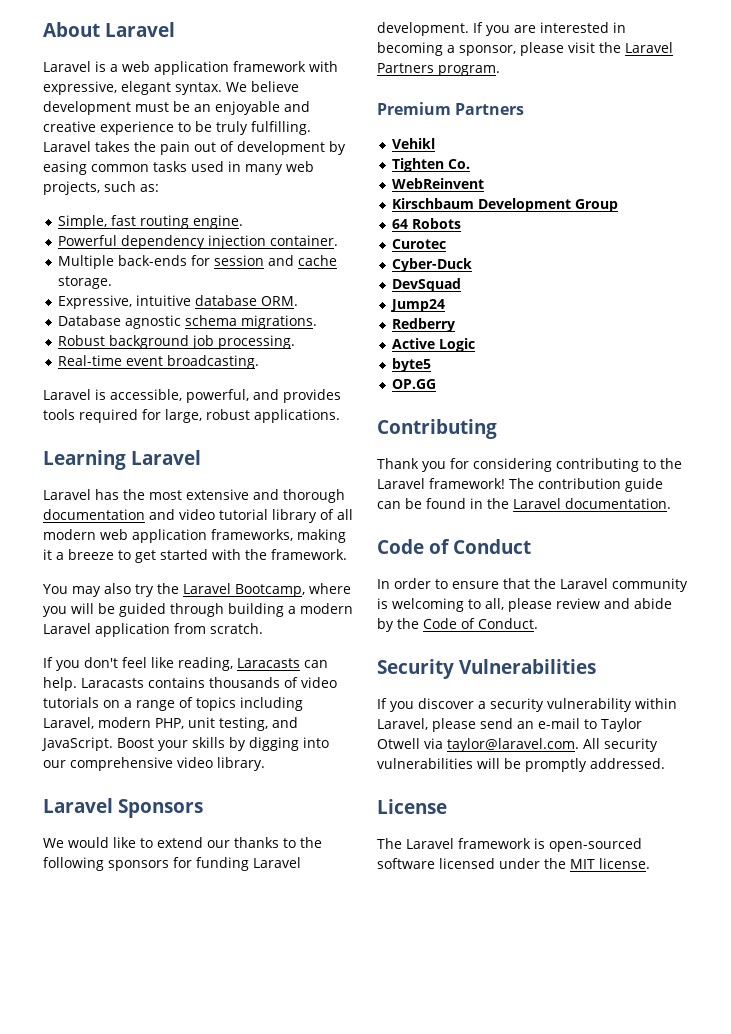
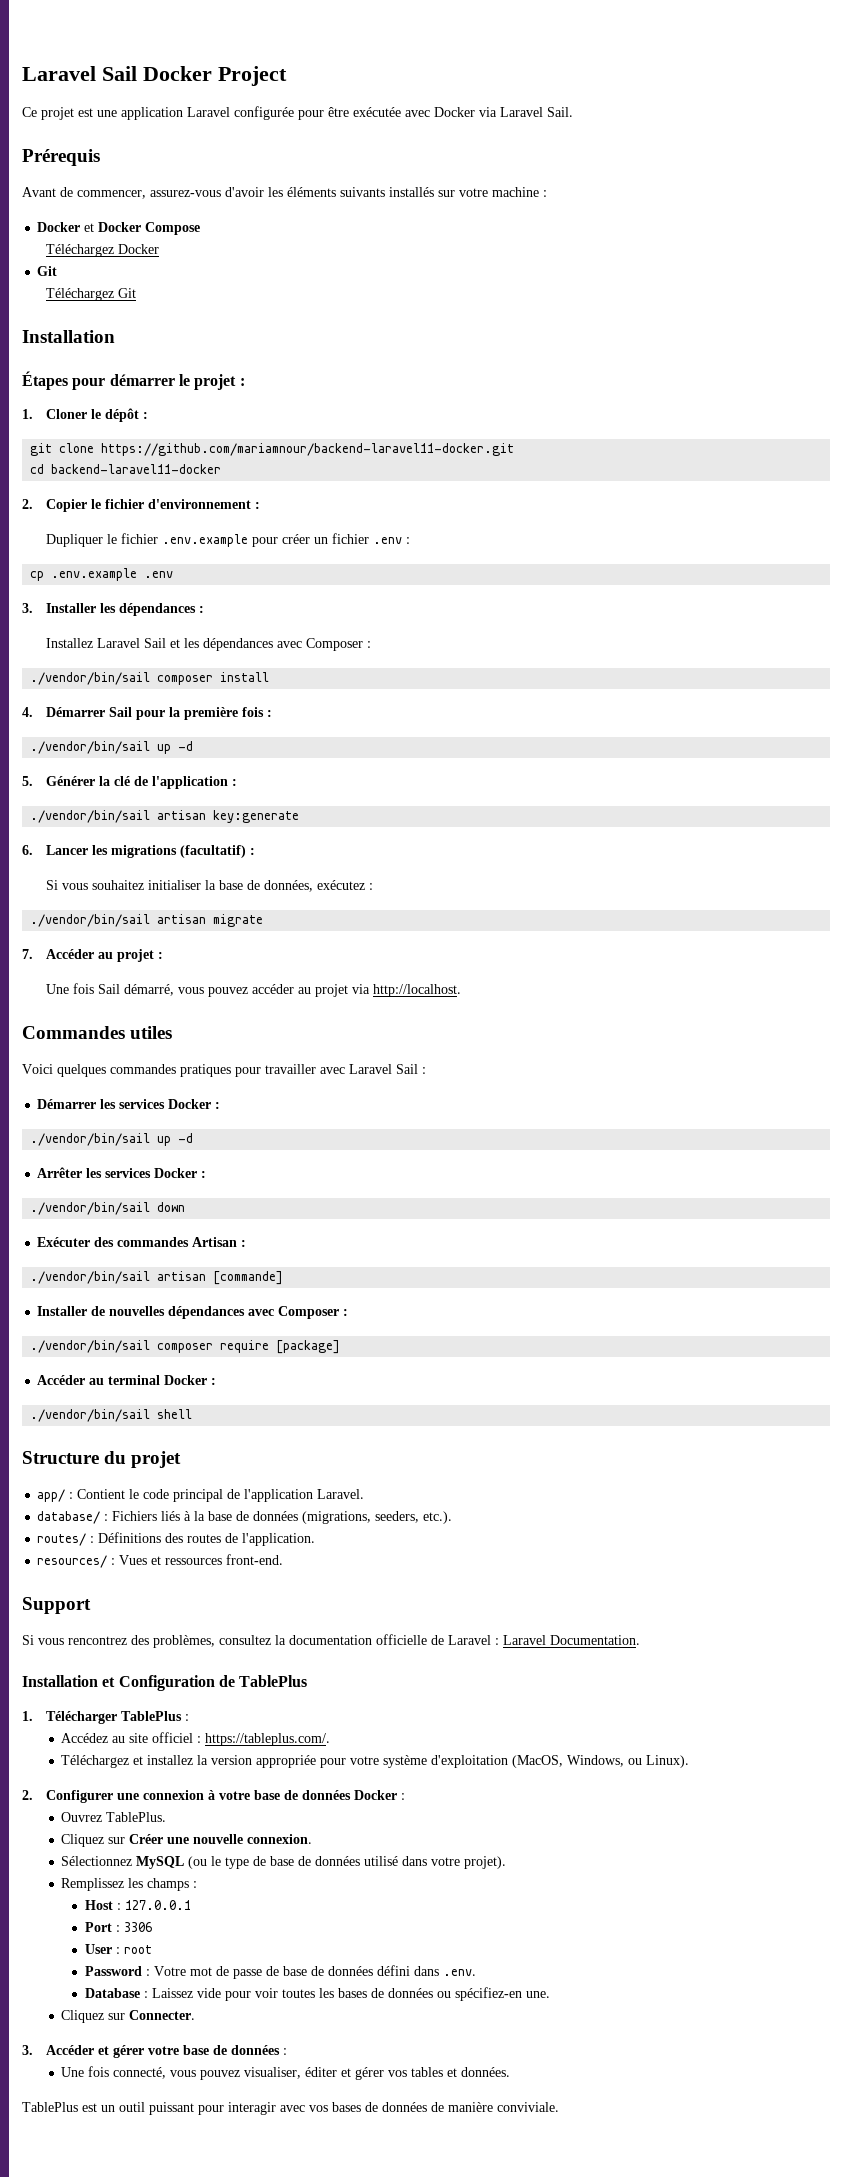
- About Laravel
- Laravel is a web application framework with expressive, elegant syntax. We believe development must be an enjoyable and creative experience to be truly fulfilling. Laravel takes the pain out of development by easing common tasks used in many web projects, such as:
- Simple, fast routing engine.
- Powerful dependency injection container.
- Multiple back-ends for session and cache storage.
- Expressive, intuitive database ORM.
- Database agnostic schema migrations.
- Robust background job processing.
- Real-time event broadcasting.
- Laravel is accessible, powerful, and provides tools required for large, robust applications.
- Learning Laravel
- Laravel has the most extensive and thorough documentation and video tutorial library of all modern web application frameworks, making it a breeze to get started with the framework.
- You may also try the Laravel Bootcamp, where you will be guided through building a modern Laravel application from scratch.
- If you don't feel like reading, Laracasts can help. Laracasts contains thousands of video tutorials on a range of topics including Laravel, modern PHP, unit testing, and JavaScript. Boost your skills by digging into our comprehensive video library.
- Laravel Sponsors
- We would like to extend our thanks to the following sponsors for funding Laravel development. If you are interested in becoming a sponsor, please visit the Laravel Partners program.
- Premium Partners
- Vehikl
- Tighten Co.
- WebReinvent
- Kirschbaum Development Group
- 64 Robots
- Curotec
- Cyber-Duck
- DevSquad
- Jump24
- Redberry
- Active Logic
- byte5
- OP.GG
- Contributing
- Thank you for considering contributing to the Laravel framework! The contribution guide can be found in the Laravel documentation.
- Code of Conduct
- In order to ensure that the Laravel community is welcoming to all, please review and abide by the Code of Conduct.
- Security Vulnerabilities
- If you discover a security vulnerability within Laravel, please send an e-mail to Taylor Otwell via taylor@laravel.com. All security vulnerabilities will be promptly addressed.
- License
- The Laravel framework is open-sourced software licensed under the MIT license.
+ Laravel Sail Docker Project
+ Ce projet est une application Laravel configurée pour être exécutée avec Docker via Laravel Sail.
+ Prérequis
+ Avant de commencer, assurez-vous d'avoir les éléments suivants installés sur votre machine :
+ Docker et Docker Compose
+ Téléchargez Docker
+ Git
+ Téléchargez Git
+ Installation
+ Étapes pour démarrer le projet :
+ 1. Cloner le dépôt :
+ git clone https://github.com/mariamnour/backend-laravel11-docker.git
+ cd backend-laravel11-docker
+ 2. Copier le fichier d'environnement :
+ Dupliquer le fichier .env.example pour créer un fichier .env :
+ cp .env.example .env
+ 3. Installer les dépendances :
+ Installez Laravel Sail et les dépendances avec Composer :
+ ./vendor/bin/sail composer install
+ 4. Démarrer Sail pour la première fois :
+ ./vendor/bin/sail up -d
+ 5. Générer la clé de l'application :
+ ./vendor/bin/sail artisan key:generate
+ 6. Lancer les migrations (facultatif) :
+ Si vous souhaitez initialiser la base de données, exécutez :
+ ./vendor/bin/sail artisan migrate
+ 7. Accéder au projet :
+ Une fois Sail démarré, vous pouvez accéder au projet via http://localhost.
+ Commandes utiles
+ Voici quelques commandes pratiques pour travailler avec Laravel Sail :
+ Démarrer les services Docker :
+ ./vendor/bin/sail up -d
+ Arrêter les services Docker :
+ ./vendor/bin/sail down
+ Exécuter des commandes Artisan :
+ ./vendor/bin/sail artisan [commande]
+ Installer de nouvelles dépendances avec Composer :
+ ./vendor/bin/sail composer require [package]
+ Accéder au terminal Docker :
+ ./vendor/bin/sail shell
+ Structure du projet
+ app/ : Contient le code principal de l'application Laravel.
+ database/ : Fichiers liés à la base de données (migrations, seeders, etc.).
+ routes/ : Définitions des routes de l'application.
+ resources/ : Vues et ressources front-end.
+ Support
+ Si vous rencontrez des problèmes, consultez la documentation officielle de Laravel : Laravel Documentation.
+ Installation et Configuration de TablePlus
+ 1. Télécharger TablePlus :
+ Accédez au site officiel : https://tableplus.com/.
+ Téléchargez et installez la version appropriée pour votre système d'exploitation (MacOS, Windows, ou Linux).
+ 2. Configurer une connexion à votre base de données Docker :
+ Ouvrez TablePlus.
+ Cliquez sur Créer une nouvelle connexion.
+ Sélectionnez MySQL (ou le type de base de données utilisé dans votre projet).
+ Remplissez les champs :
+ Host : 127.0.0.1
+ Port : 3306
+ User : root
+ Password : Votre mot de passe de base de données défini dans .env.
+ Database : Laissez vide pour voir toutes les bases de données ou spécifiez-en une.
+ Cliquez sur Connecter.
+ 3. Accéder et gérer votre base de données :
+ Une fois connecté, vous pouvez visualiser, éditer et gérer vos tables et données.
+ TablePlus est un outil puissant pour interagir avec vos bases de données de manière conviviale.

